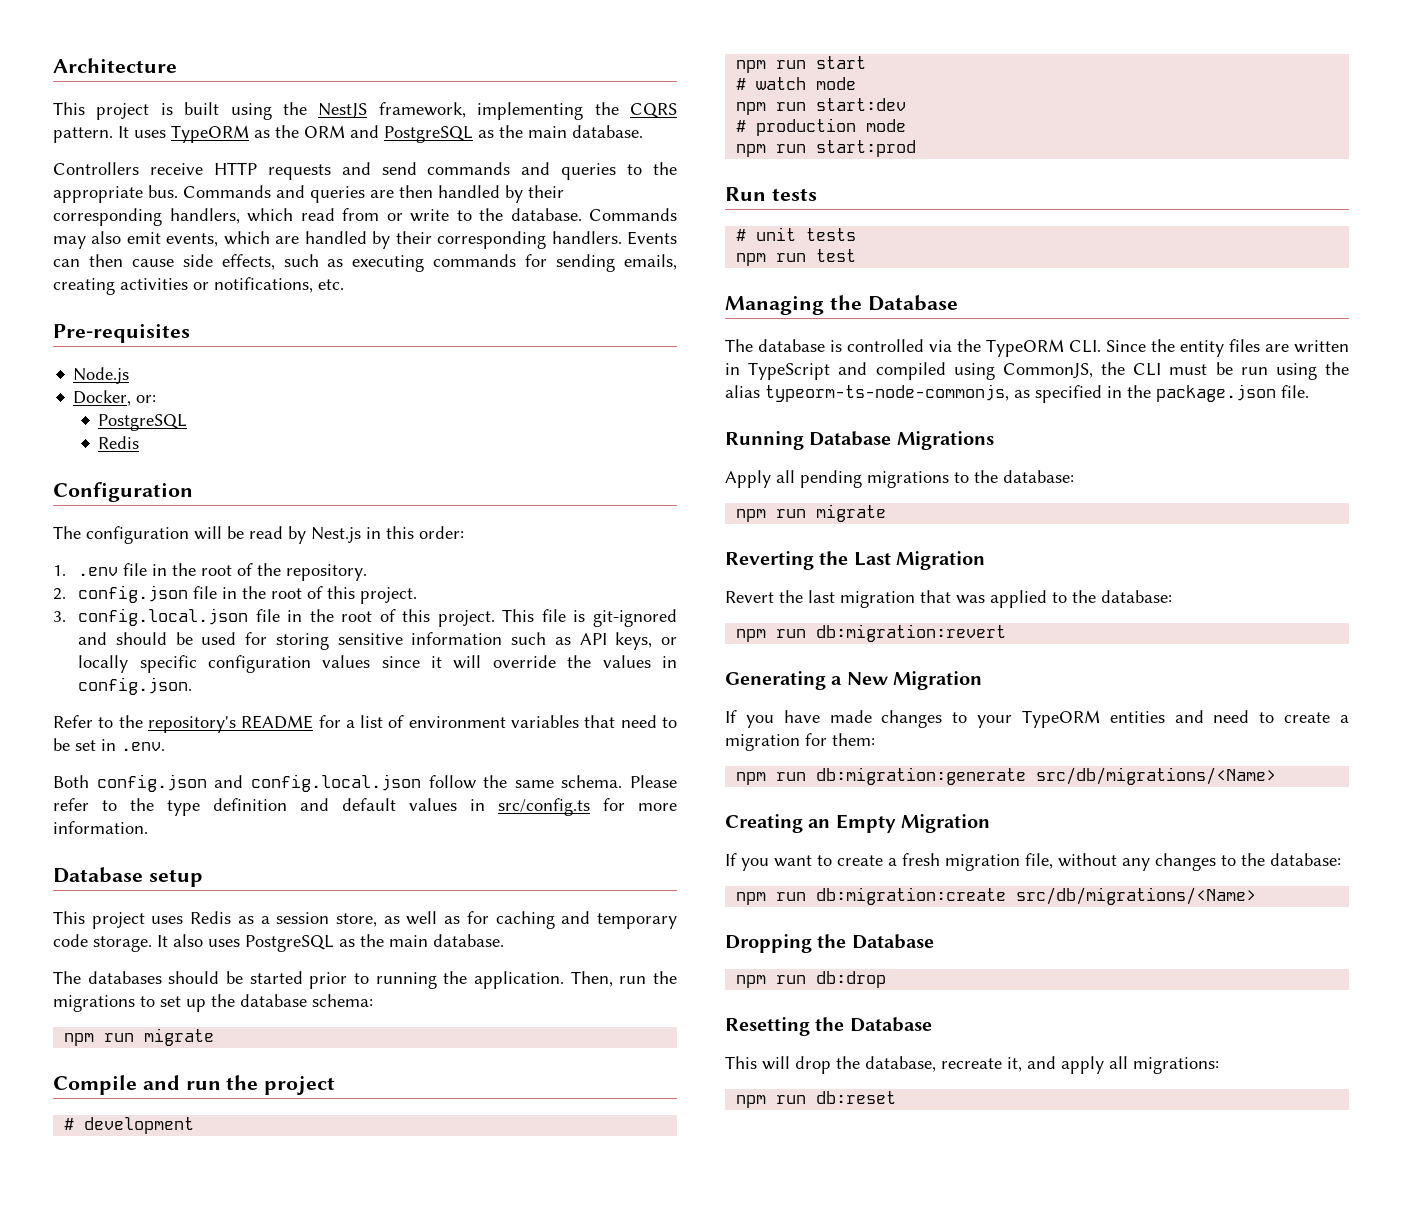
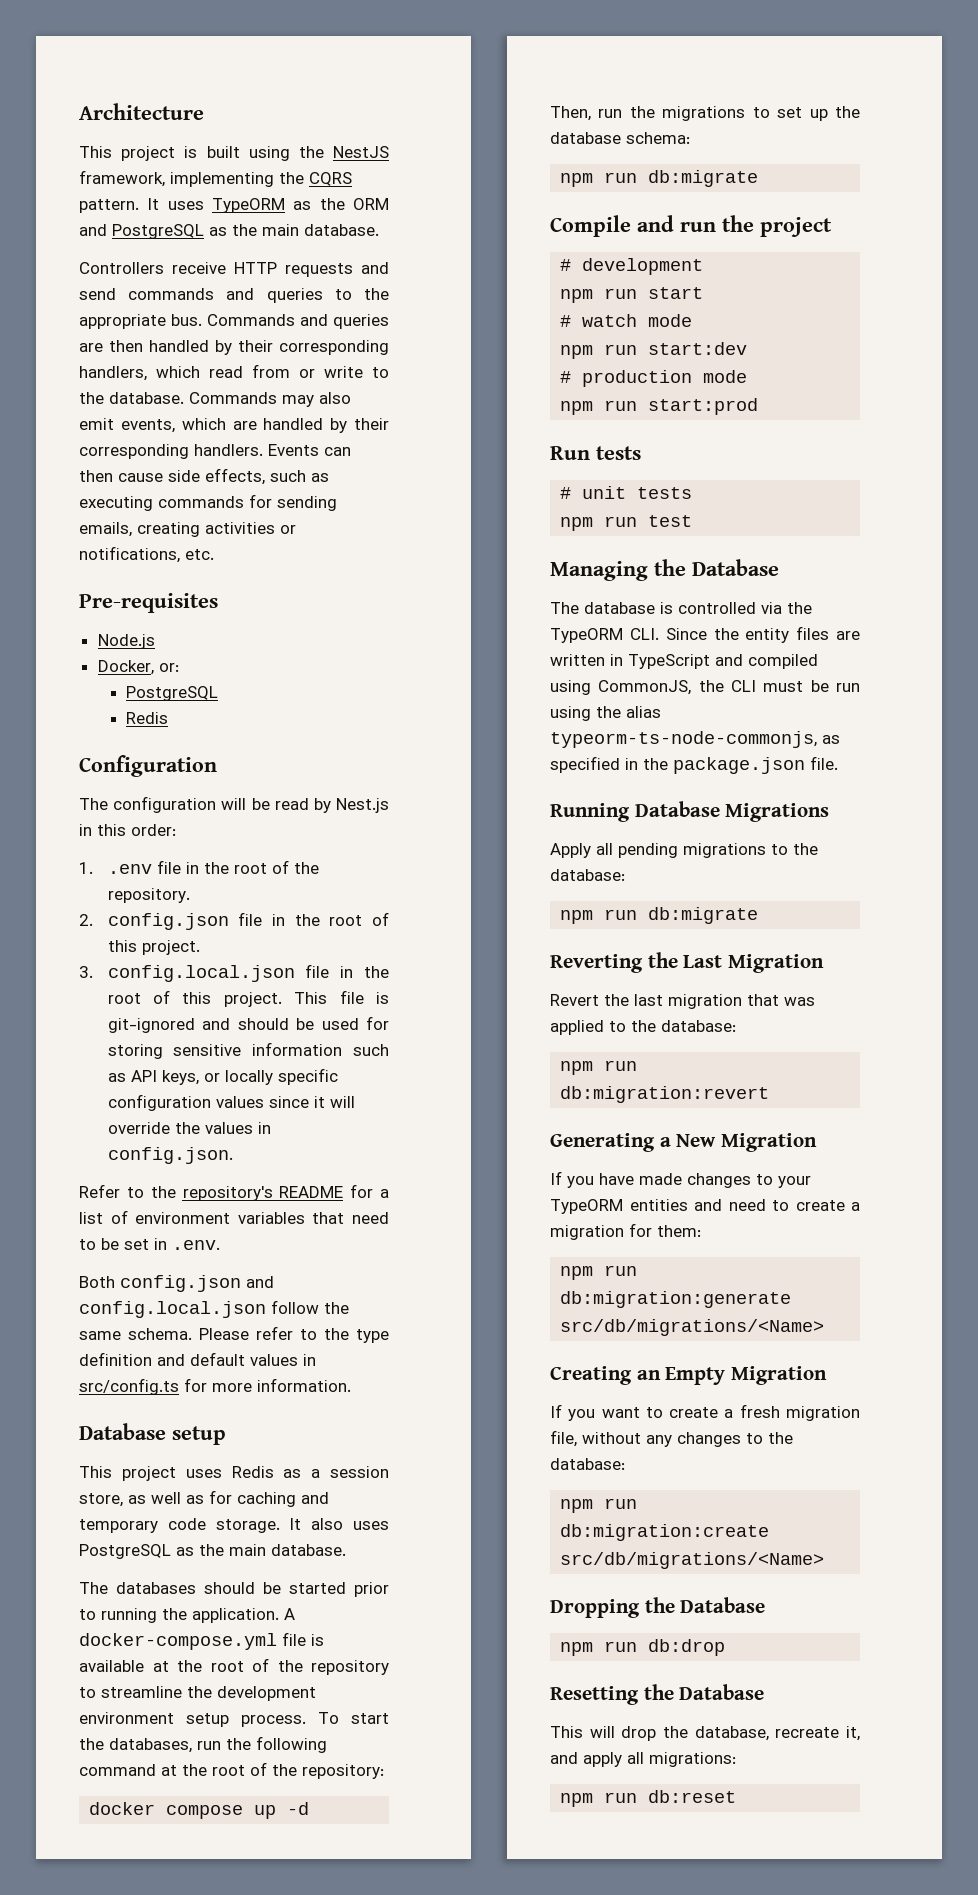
- The databases should be started prior to running the application. Then, run the migrations to set up the database schema:
- npm run migrate
+ The databases should be started prior to running the application. A docker-compose.yml file is available at the root of the repository to streamline the development environment setup process. To start the databases, run the following command at the root of the repository:
+ docker compose up -d
+ Then, run the migrations to set up the database schema:
+ npm run db:migrate
  Apply all pending migrations to the database:
- npm run migrate
+ npm run db:migrate

